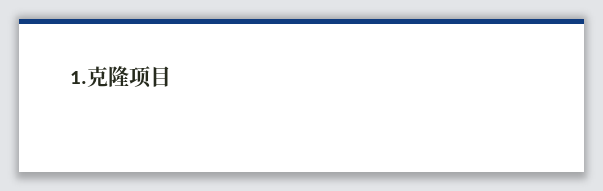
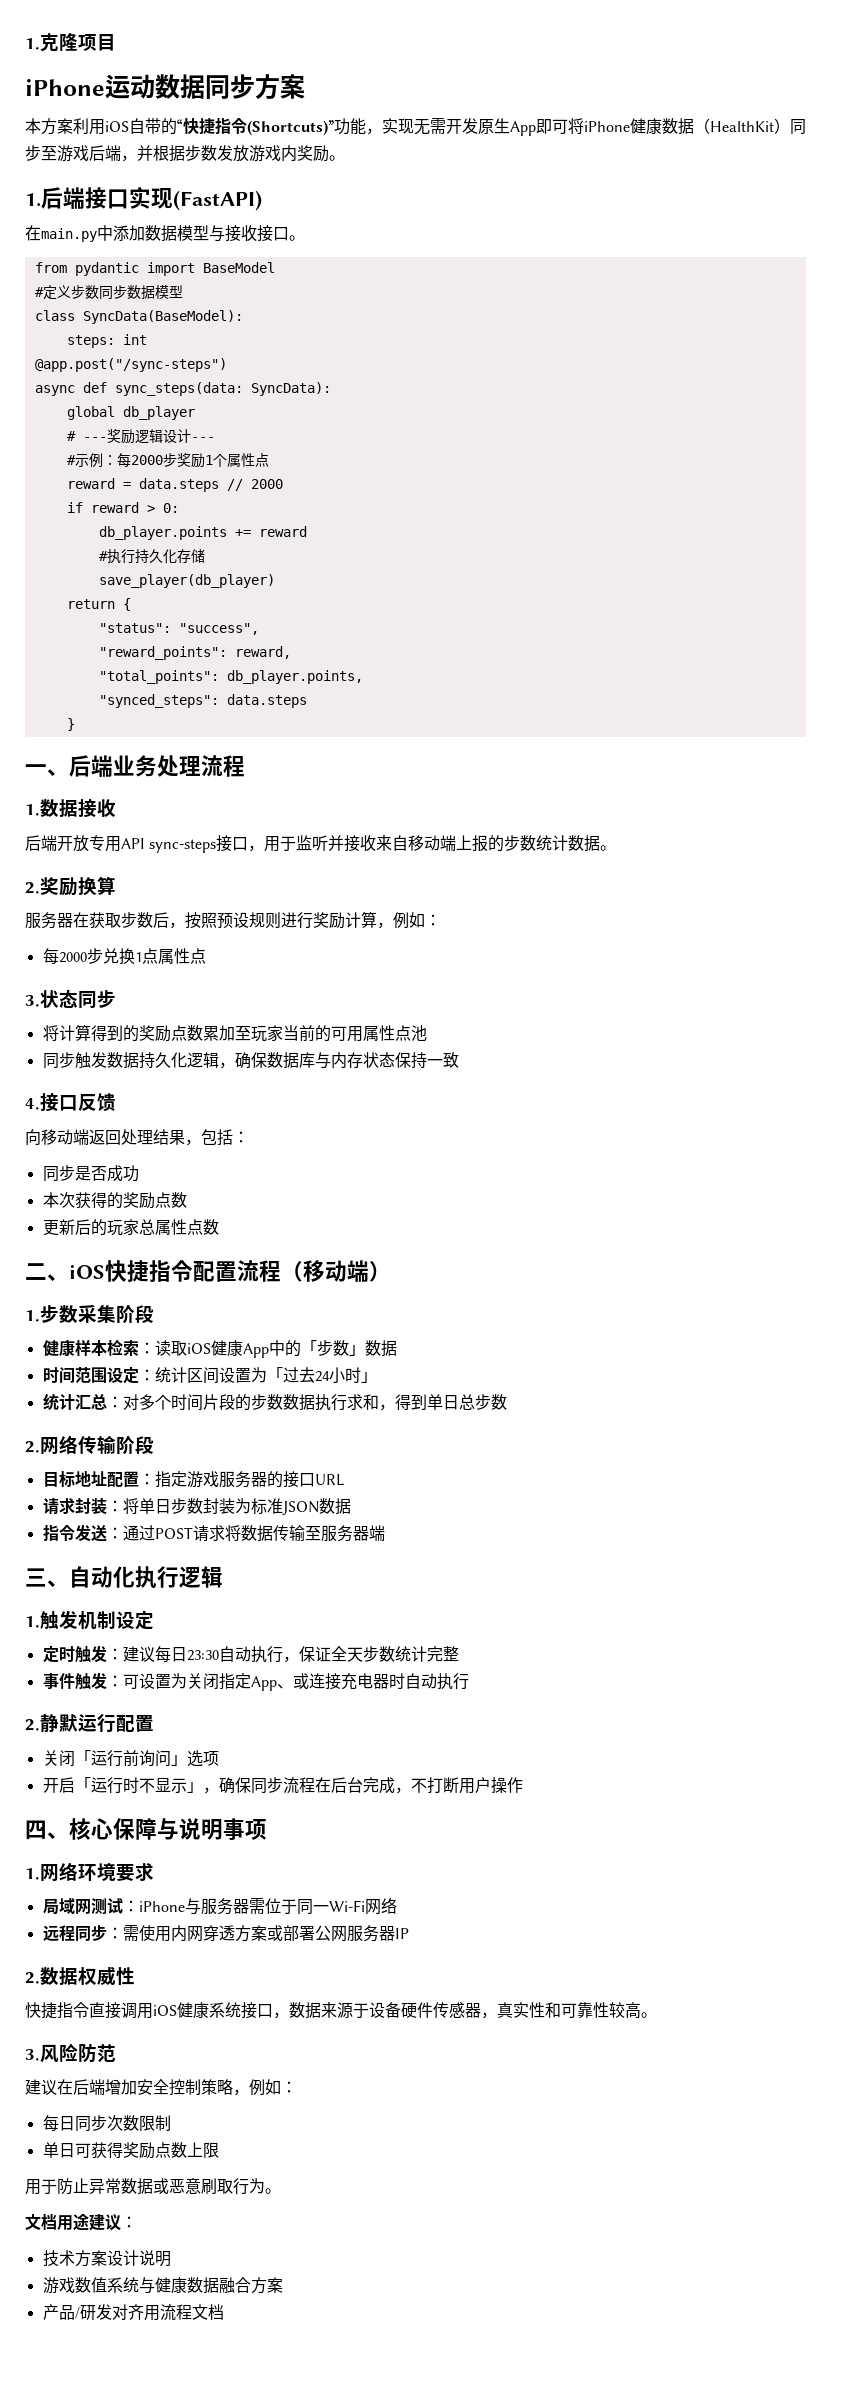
+ iPhone运动数据同步方案
+ 本方案利用iOS自带的“快捷指令(Shortcuts)”功能，实现无需开发原生App即可将iPhone健康数据（HealthKit）同步至游戏后端，并根据步数发放游戏内奖励。
+ 1.后端接口实现(FastAPI)
+ 在main.py中添加数据模型与接收接口。
+ from pydantic import BaseModel
+ #定义步数同步数据模型
+ class SyncData(BaseModel):
+ steps: int
+ @app.post("/sync-steps")
+ async def sync_steps(data: SyncData):
+ global db_player
+ # ---奖励逻辑设计---
+ #示例：每2000步奖励1个属性点
+ reward = data.steps // 2000
+ if reward > 0:
+ db_player.points += reward
+ #执行持久化存储
+ save_player(db_player)
+ return {
+ "status": "success",
+ "reward_points": reward,
+ "total_points": db_player.points,
+ "synced_steps": data.steps
+ }
+ 一、后端业务处理流程
+ 1.数据接收
+ 后端开放专用API sync-steps接口，用于监听并接收来自移动端上报的步数统计数据。
+ 2.奖励换算
+ 服务器在获取步数后，按照预设规则进行奖励计算，例如：
+ 每2000步兑换1点属性点
+ 3.状态同步
+ 将计算得到的奖励点数累加至玩家当前的可用属性点池
+ 同步触发数据持久化逻辑，确保数据库与内存状态保持一致
+ 4.接口反馈
+ 向移动端返回处理结果，包括：
+ 同步是否成功
+ 本次获得的奖励点数
+ 更新后的玩家总属性点数
+ 二、iOS快捷指令配置流程（移动端）
+ 1.步数采集阶段
+ 健康样本检索：读取iOS健康App中的「步数」数据
+ 时间范围设定：统计区间设置为「过去24小时」
+ 统计汇总：对多个时间片段的步数数据执行求和，得到单日总步数
+ 2.网络传输阶段
+ 目标地址配置：指定游戏服务器的接口URL
+ 请求封装：将单日步数封装为标准JSON数据
+ 指令发送：通过POST请求将数据传输至服务器端
+ 三、自动化执行逻辑
+ 1.触发机制设定
+ 定时触发：建议每日23:30自动执行，保证全天步数统计完整
+ 事件触发：可设置为关闭指定App、或连接充电器时自动执行
+ 2.静默运行配置
+ 关闭「运行前询问」选项
+ 开启「运行时不显示」，确保同步流程在后台完成，不打断用户操作
+ 四、核心保障与说明事项
+ 1.网络环境要求
+ 局域网测试：iPhone与服务器需位于同一Wi-Fi网络
+ 远程同步：需使用内网穿透方案或部署公网服务器IP
+ 2.数据权威性
+ 快捷指令直接调用iOS健康系统接口，数据来源于设备硬件传感器，真实性和可靠性较高。
+ 3.风险防范
+ 建议在后端增加安全控制策略，例如：
+ 每日同步次数限制
+ 单日可获得奖励点数上限
+ 用于防止异常数据或恶意刷取行为。
+ 文档用途建议：
+ 技术方案设计说明
+ 游戏数值系统与健康数据融合方案
+ 产品/研发对齐用流程文档

